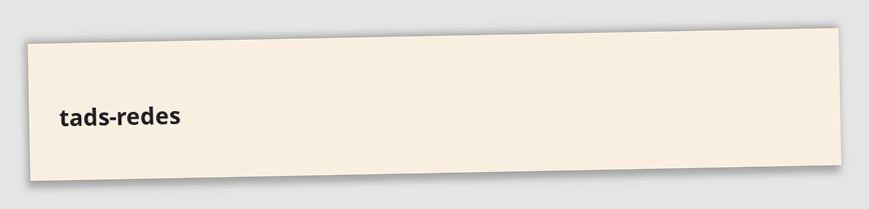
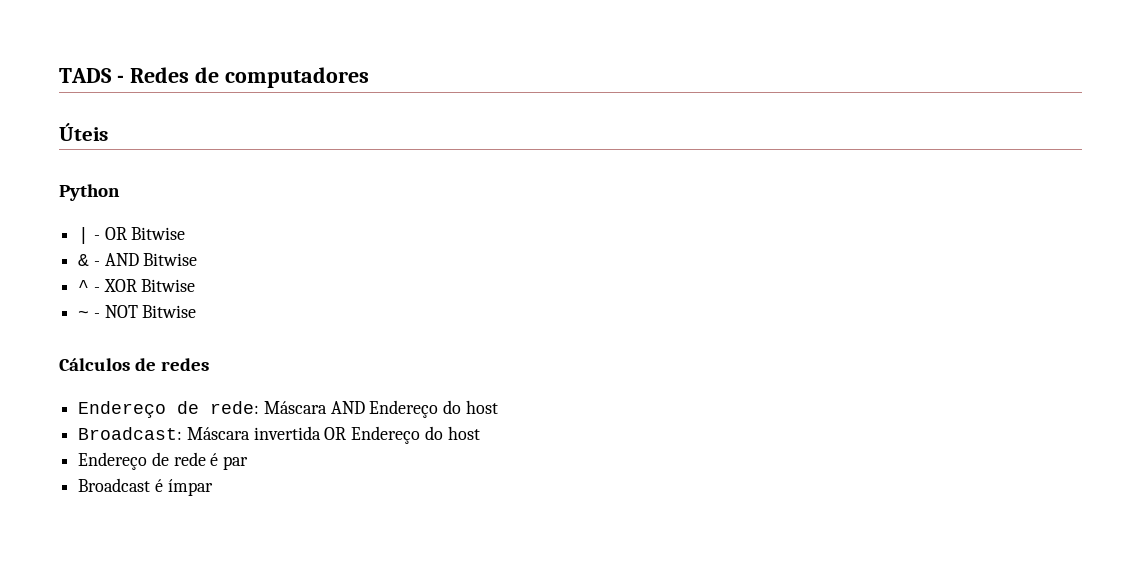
- tads-redes
+ TADS - Redes de computadores
+ Úteis
+ Python
+ | - OR Bitwise
+ & - AND Bitwise
+ ^ - XOR Bitwise
+ ~ - NOT Bitwise
+ Cálculos de redes
+ Endereço de rede: Máscara AND Endereço do host
+ Broadcast: Máscara invertida OR Endereço do host
+ Endereço de rede é par
+ Broadcast é ímpar

